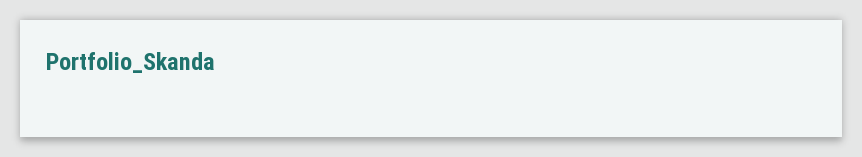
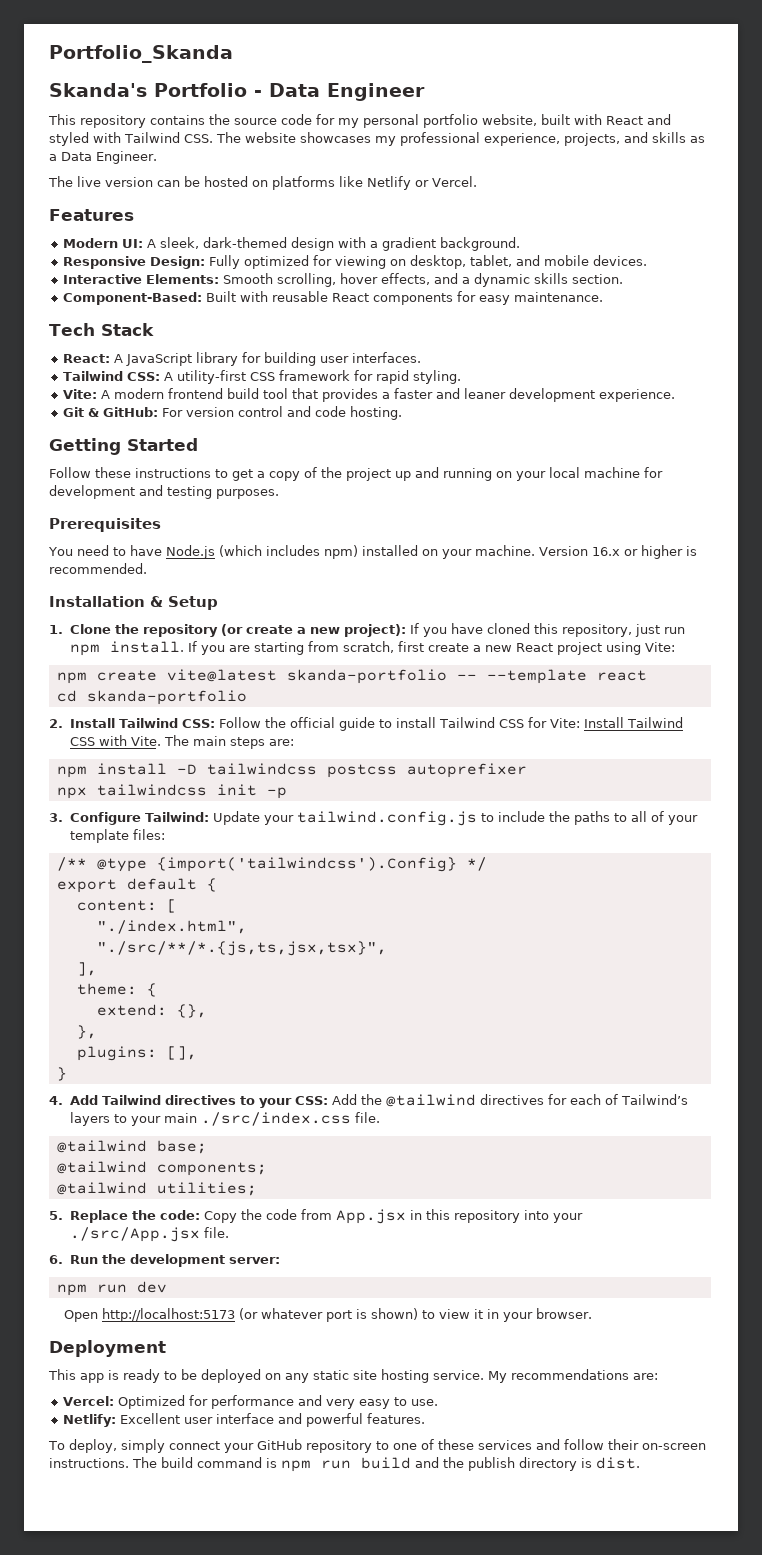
+ Skanda's Portfolio - Data Engineer
+ This repository contains the source code for my personal portfolio website, built with React and styled with Tailwind CSS. The website showcases my professional experience, projects, and skills as a Data Engineer.
+ The live version can be hosted on platforms like Netlify or Vercel.
+ Features
+ Modern UI: A sleek, dark-themed design with a gradient background.
+ Responsive Design: Fully optimized for viewing on desktop, tablet, and mobile devices.
+ Interactive Elements: Smooth scrolling, hover effects, and a dynamic skills section.
+ Component-Based: Built with reusable React components for easy maintenance.
+ Tech Stack
+ React: A JavaScript library for building user interfaces.
+ Tailwind CSS: A utility-first CSS framework for rapid styling.
+ Vite: A modern frontend build tool that provides a faster and leaner development experience.
+ Git & GitHub: For version control and code hosting.
+ Getting Started
+ Follow these instructions to get a copy of the project up and running on your local machine for development and testing purposes.
+ Prerequisites
+ You need to have Node.js (which includes npm) installed on your machine. Version 16.x or higher is recommended.
+ Installation & Setup
+ 1. Clone the repository (or create a new project): If you have cloned this repository, just run npm install. If you are starting from scratch, first create a new React project using Vite:
+ npm create vite@latest skanda-portfolio -- --template react
+ cd skanda-portfolio
+ 2. Install Tailwind CSS: Follow the official guide to install Tailwind CSS for Vite: Install Tailwind CSS with Vite. The main steps are:
+ npm install -D tailwindcss postcss autoprefixer
+ npx tailwindcss init -p
+ 3. Configure Tailwind: Update your tailwind.config.js to include the paths to all of your template files:
+ /** @type {import('tailwindcss').Config} */
+ export default {
+ content: [
+ "./index.html",
+ "./src/**/*.{js,ts,jsx,tsx}",
+ ],
+ theme: {
+ extend: {},
+ },
+ plugins: [],
+ }
+ 4. Add Tailwind directives to your CSS: Add the @tailwind directives for each of Tailwind’s layers to your main ./src/index.css file.
+ @tailwind base;
+ @tailwind components;
+ @tailwind utilities;
+ 5. Replace the code: Copy the code from App.jsx in this repository into your ./src/App.jsx file.
+ 6. Run the development server:
+ npm run dev
+ Open http://localhost:5173 (or whatever port is shown) to view it in your browser.
+ Deployment
+ This app is ready to be deployed on any static site hosting service. My recommendations are:
+ Vercel: Optimized for performance and very easy to use.
+ Netlify: Excellent user interface and powerful features.
+ To deploy, simply connect your GitHub repository to one of these services and follow their on-screen instructions. The build command is npm run build and the publish directory is dist.

